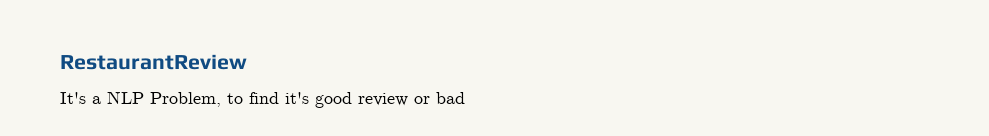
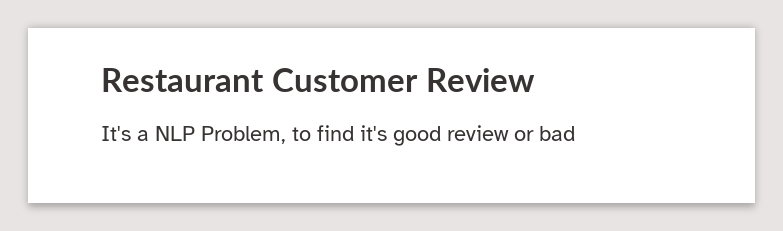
- RestaurantReview
+ Restaurant Customer Review

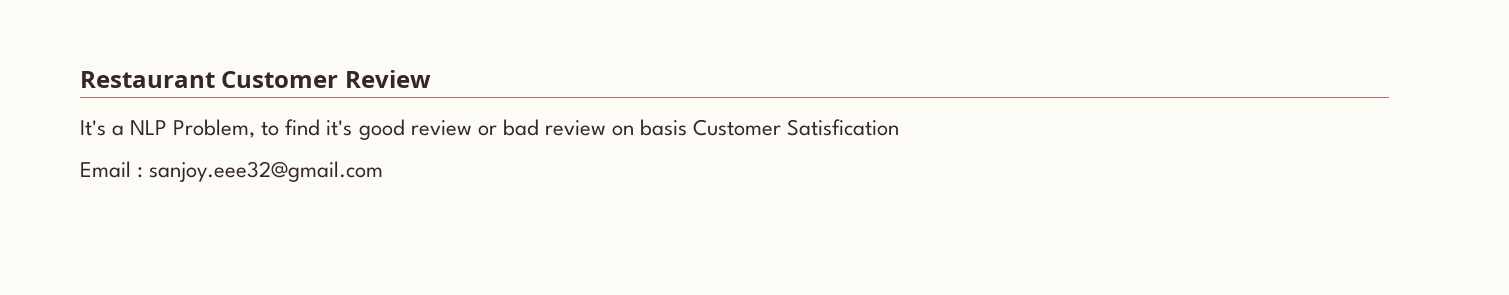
- It's a NLP Problem, to find it's good review or bad
+ It's a NLP Problem, to find it's good review or bad review on basis Customer Satisfication
+ Email : sanjoy.eee32@gmail.com

